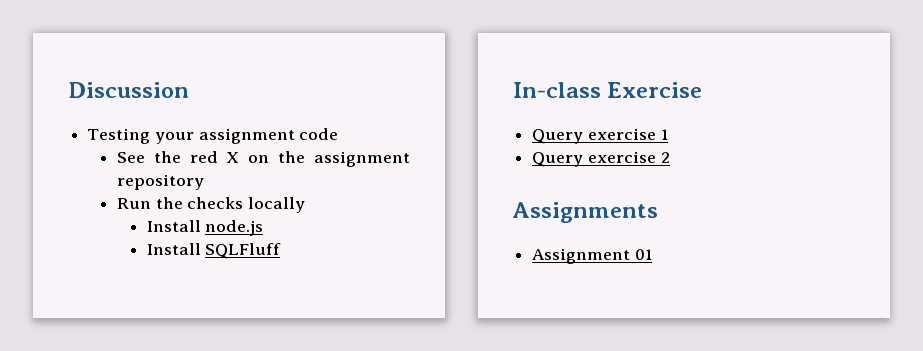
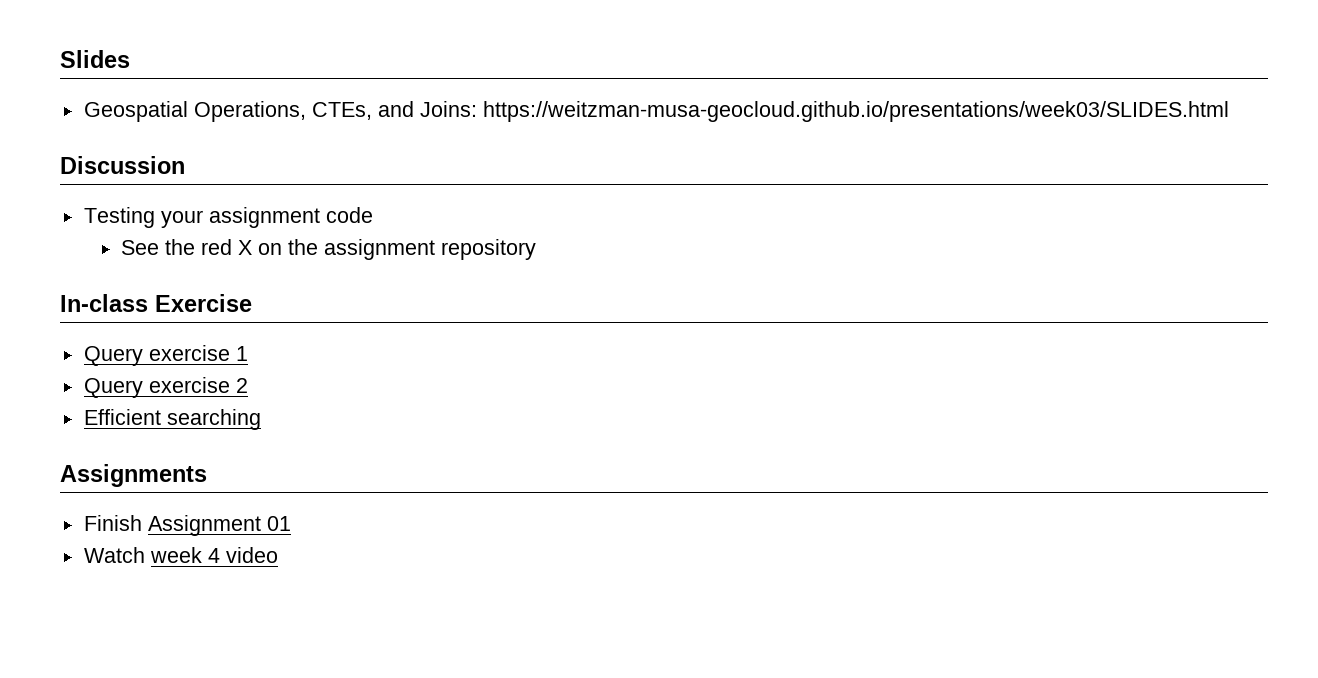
+ Slides
+ Geospatial Operations, CTEs, and Joins: https://weitzman-musa-geocloud.github.io/presentations/week03/SLIDES.html
- Run the checks locally
- Install node.js
- Install SQLFluff
+ Efficient searching
- Assignment 01
+ Finish Assignment 01
+ Watch week 4 video

